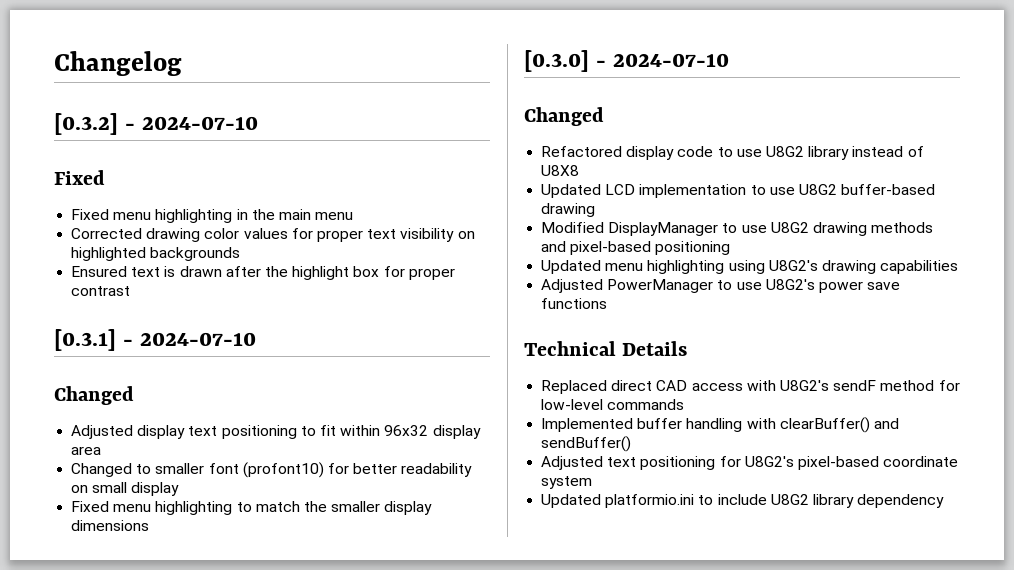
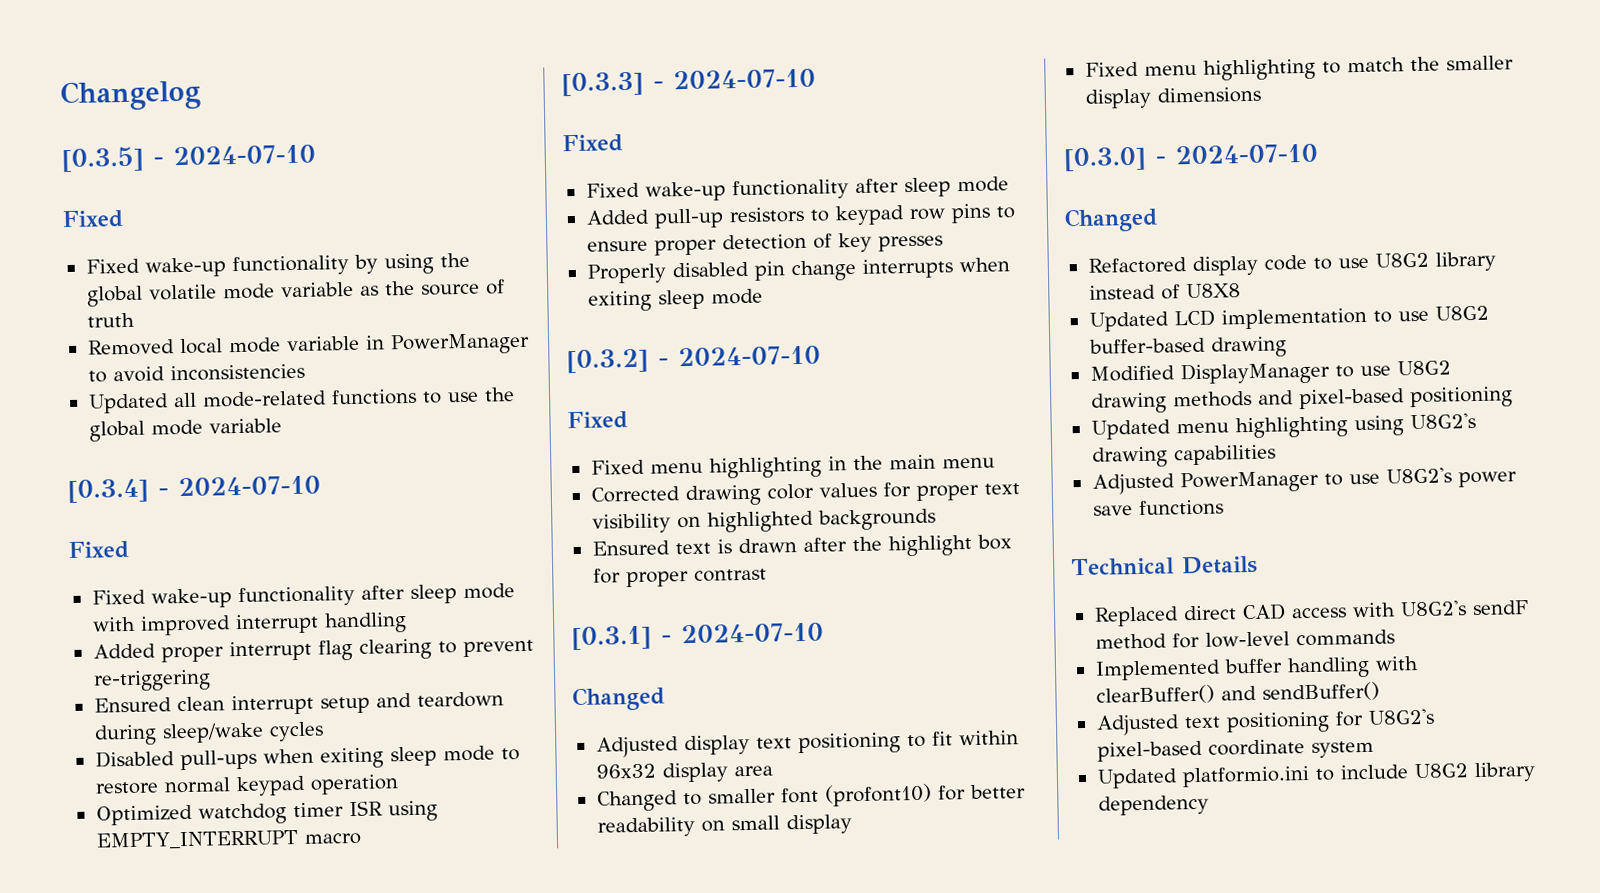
+ [0.3.5] - 2024-07-10
+ Fixed
+ Fixed wake-up functionality by using the global volatile mode variable as the source of truth
+ Removed local mode variable in PowerManager to avoid inconsistencies
+ Updated all mode-related functions to use the global mode variable
+ [0.3.4] - 2024-07-10
+ Fixed
+ Fixed wake-up functionality after sleep mode with improved interrupt handling
+ Added proper interrupt flag clearing to prevent re-triggering
+ Ensured clean interrupt setup and teardown during sleep/wake cycles
+ Disabled pull-ups when exiting sleep mode to restore normal keypad operation
+ Optimized watchdog timer ISR using EMPTY_INTERRUPT macro
+ [0.3.3] - 2024-07-10
+ Fixed
+ Fixed wake-up functionality after sleep mode
+ Added pull-up resistors to keypad row pins to ensure proper detection of key presses
+ Properly disabled pin change interrupts when exiting sleep mode

